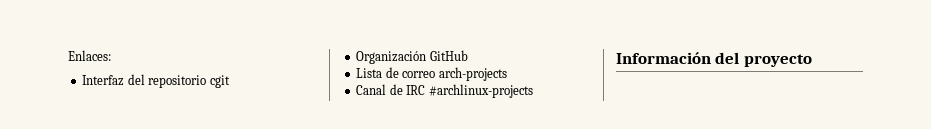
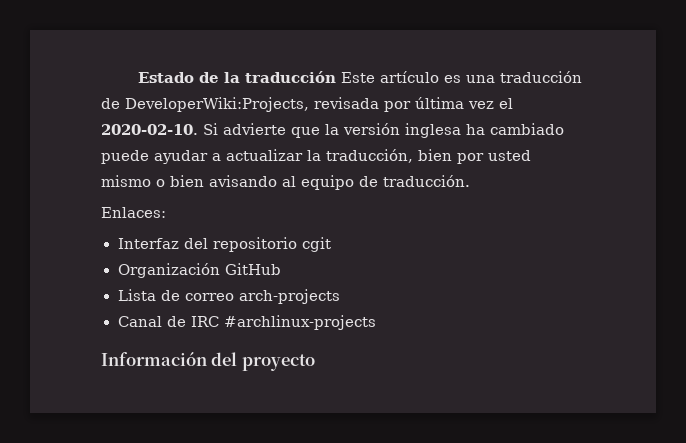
+ Estado de la traducción Este artículo es una traducción de DeveloperWiki:Projects, revisada por última vez el 2020-02-10. Si advierte que la versión inglesa ha cambiado puede ayudar a actualizar la traducción, bien por usted mismo o bien avisando al equipo de traducción.

